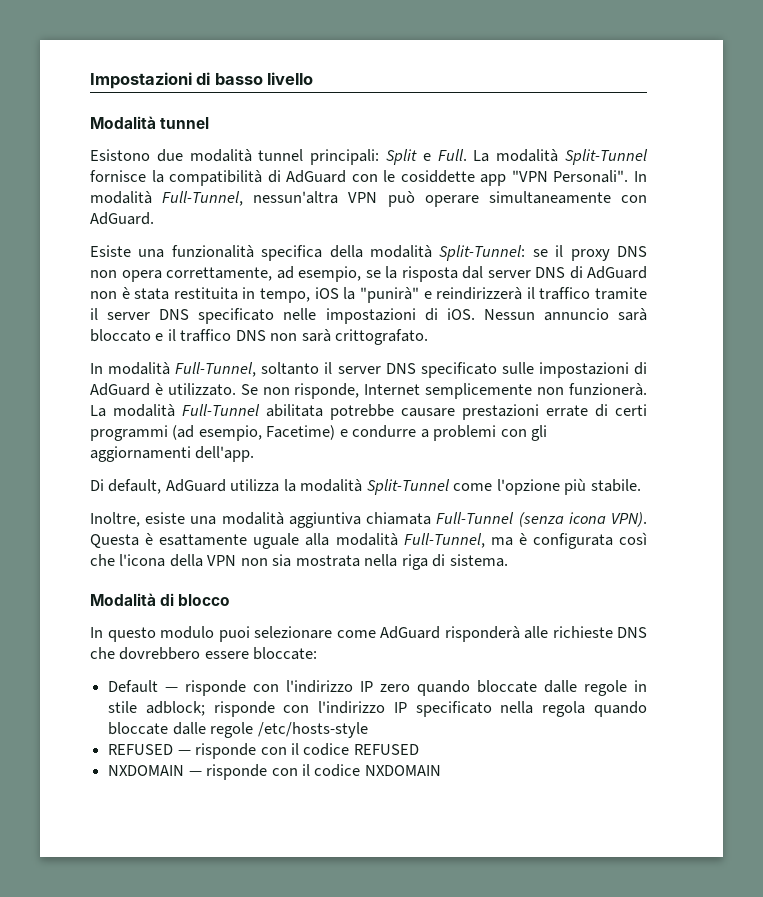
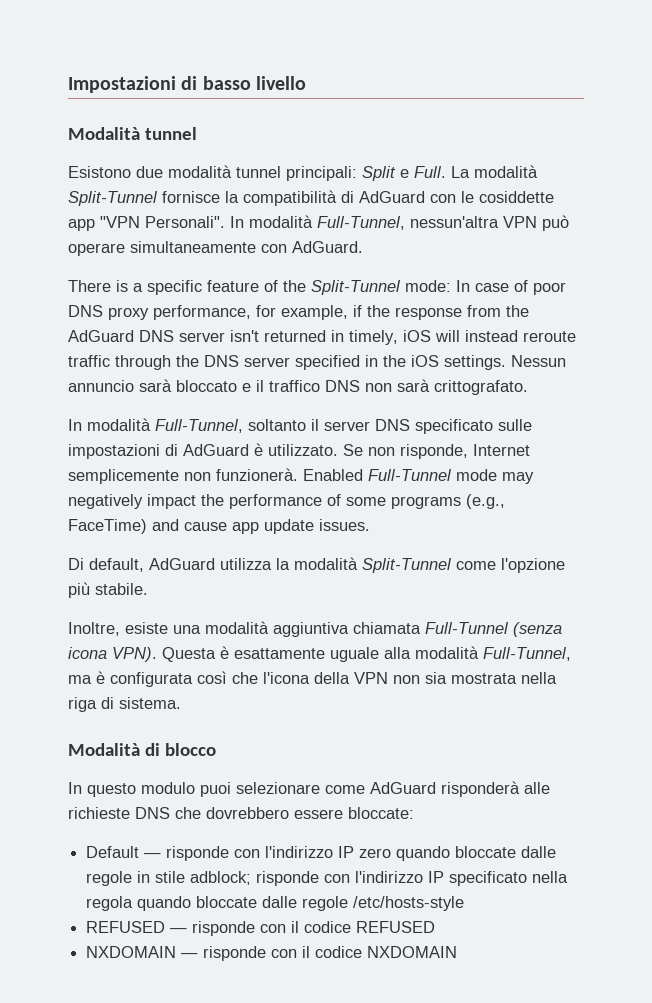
- Esiste una funzionalità specifica della modalità Split-Tunnel: se il proxy DNS non opera correttamente, ad esempio, se la risposta dal server DNS di AdGuard non è stata restituita in tempo, iOS la "punirà" e reindirizzerà il traffico tramite il server DNS specificato nelle impostazioni di iOS.
+ There is a specific feature of the Split-Tunnel mode: In case of poor DNS proxy performance, for example, if the response from the AdGuard DNS server isn't returned in timely, iOS will instead reroute traffic through the DNS server specified in the iOS settings.
- La modalità Full-Tunnel abilitata potrebbe causare prestazioni errate di certi programmi (ad esempio, Facetime) e condurre a problemi con gli aggiornamenti dell'app.
+ Enabled Full-Tunnel mode may negatively impact the performance of some programs (e.g., FaceTime) and cause app update issues.

